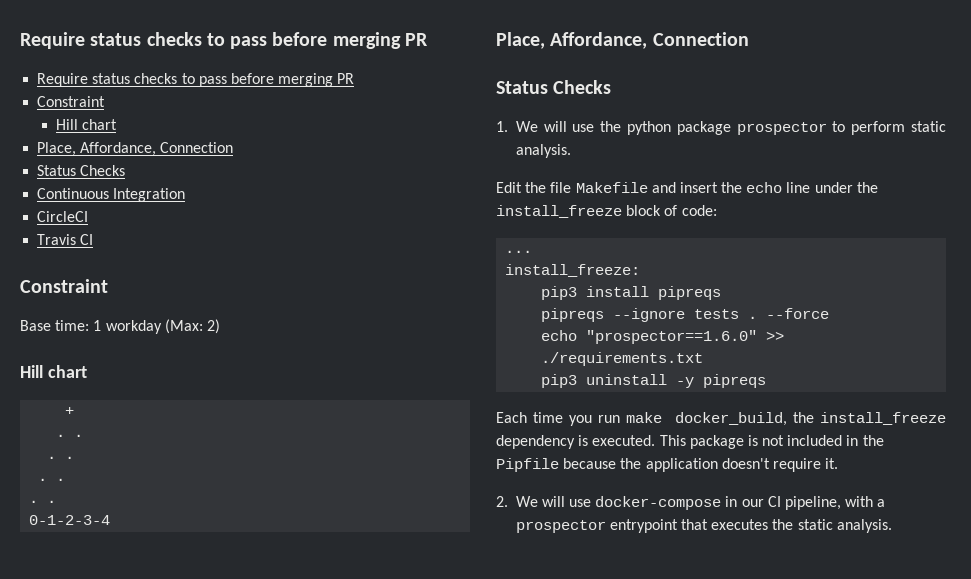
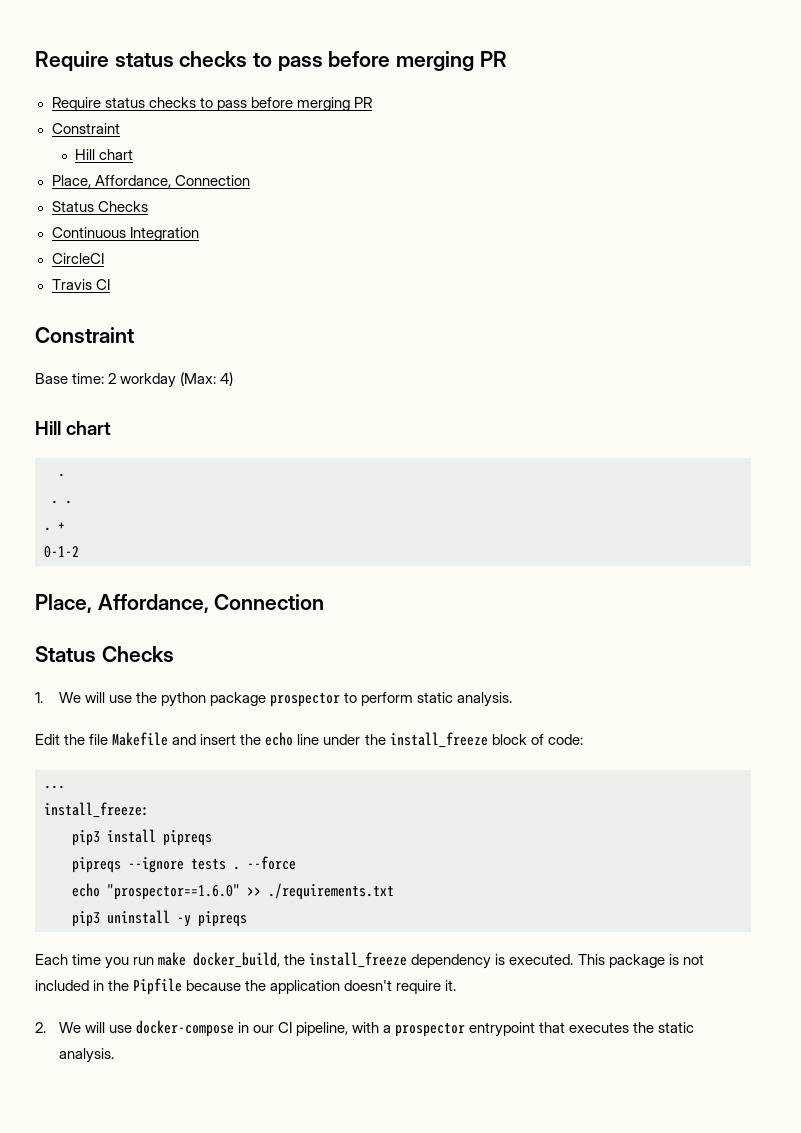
- Base time: 1 workday (Max: 2)
+ Base time: 2 workday (Max: 4)
  Hill chart
- +
+ .
  . .
- . .
- . .
- . .
- 0-1-2-3-4
+ . +
+ 0-1-2

